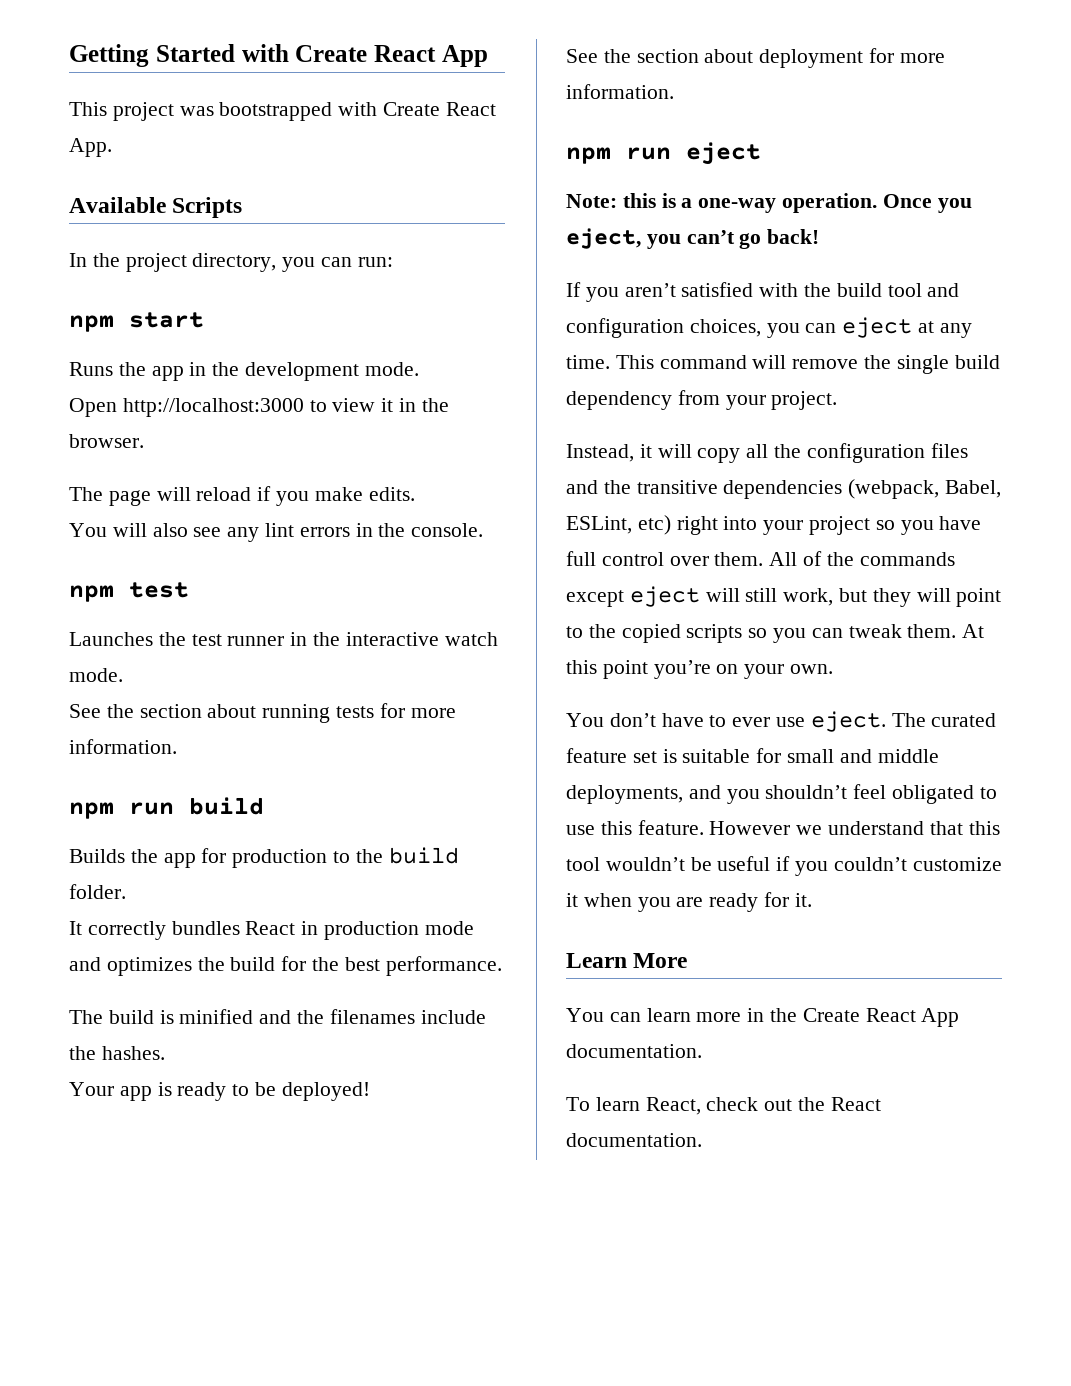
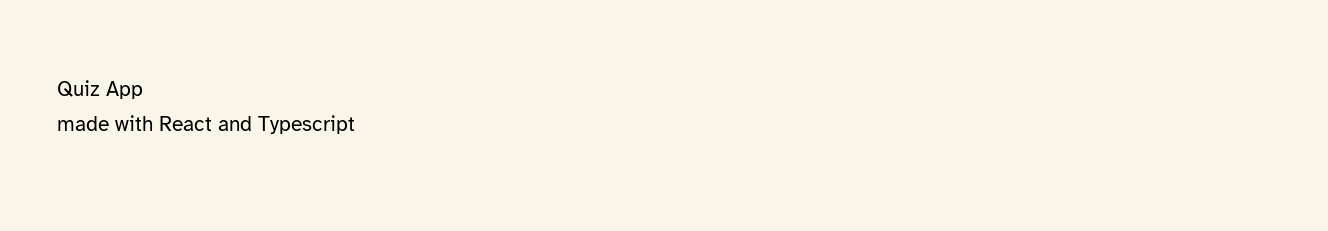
- Getting Started with Create React App
- This project was bootstrapped with Create React App.
- Available Scripts
- In the project directory, you can run:
- npm start
- Runs the app in the development mode.
- Open http://localhost:3000 to view it in the browser.
- The page will reload if you make edits.
- You will also see any lint errors in the console.
- npm test
- Launches the test runner in the interactive watch mode.
- See the section about running tests for more information.
- npm run build
- Builds the app for production to the build folder.
- It correctly bundles React in production mode and optimizes the build for the best performance.
- The build is minified and the filenames include the hashes.
- Your app is ready to be deployed!
- See the section about deployment for more information.
- npm run eject
- Note: this is a one-way operation. Once you eject, you can’t go back!
- If you aren’t satisfied with the build tool and configuration choices, you can eject at any time. This command will remove the single build dependency from your project.
- Instead, it will copy all the configuration files and the transitive dependencies (webpack, Babel, ESLint, etc) right into your project so you have full control over them. All of the commands except eject will still work, but they will point to the copied scripts so you can tweak them. At this point you’re on your own.
- You don’t have to ever use eject. The curated feature set is suitable for small and middle deployments, and you shouldn’t feel obligated to use this feature. However we understand that this tool wouldn’t be useful if you couldn’t customize it when you are ready for it.
- Learn More
- You can learn more in the Create React App documentation.
- To learn React, check out the React documentation.
+ Quiz App
+ made with React and Typescript

